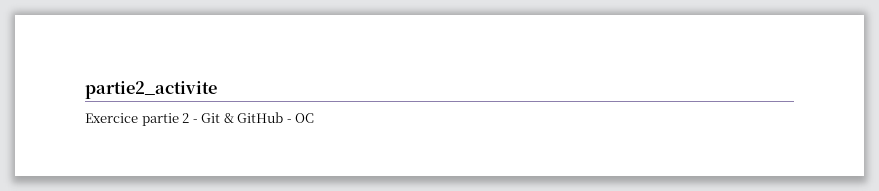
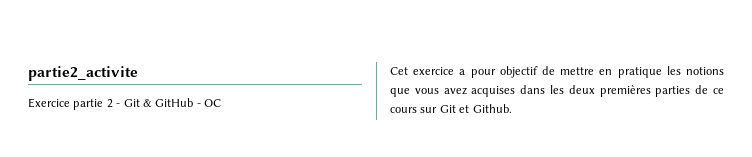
+ Cet exercice a pour objectif de mettre en pratique les notions que vous avez acquises dans les deux premières parties de ce cours sur Git et Github.

